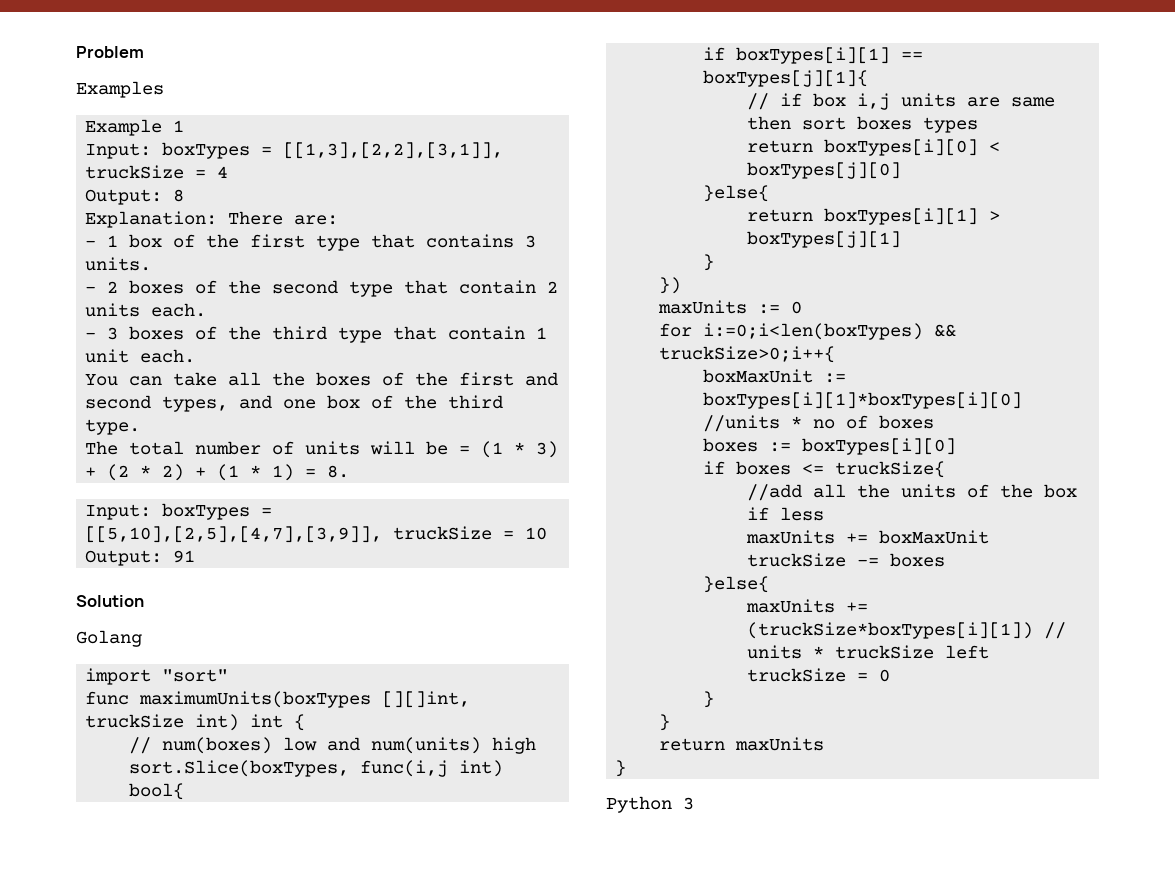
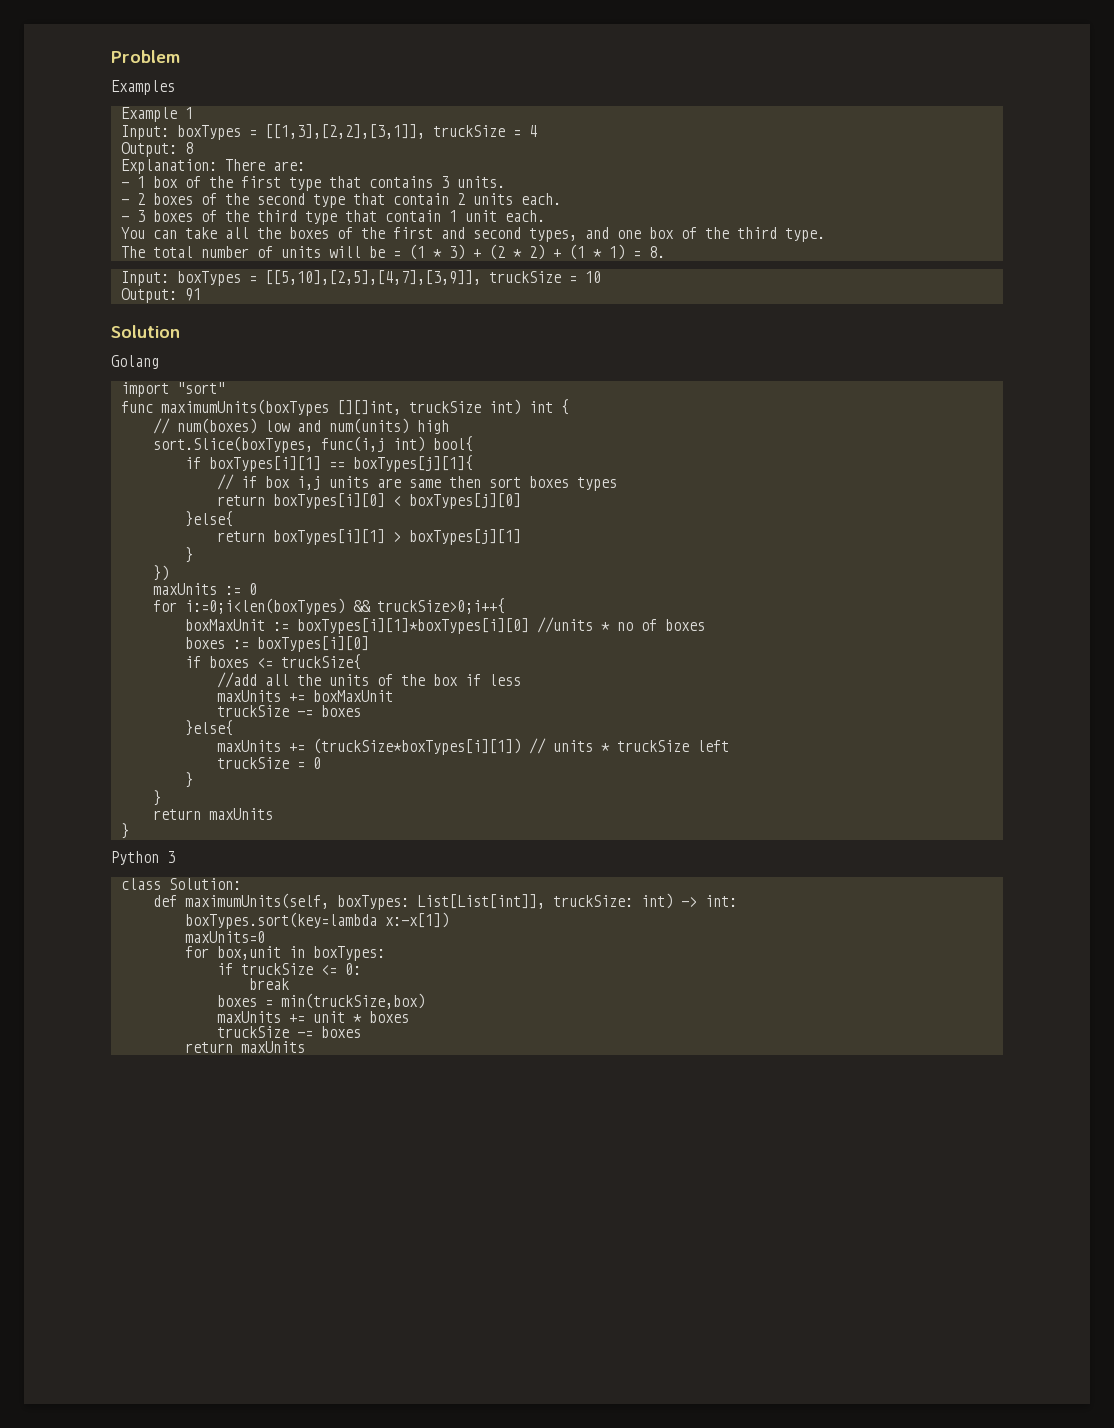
+ class Solution:
+ def maximumUnits(self, boxTypes: List[List[int]], truckSize: int) -> int:
+ boxTypes.sort(key=lambda x:-x[1])
+ maxUnits=0
+ for box,unit in boxTypes:
+ if truckSize <= 0:
+ break
+ boxes = min(truckSize,box)
+ maxUnits += unit * boxes
+ truckSize -= boxes
+ return maxUnits

